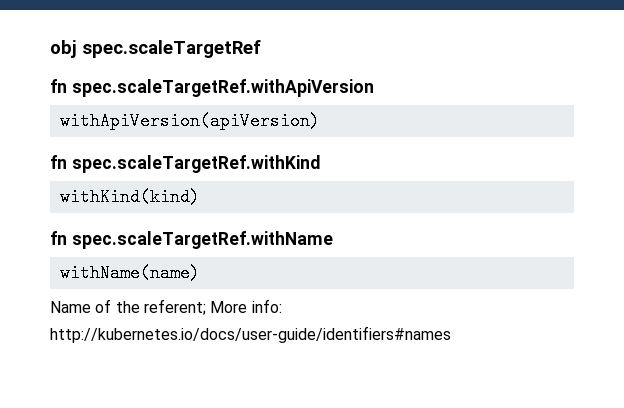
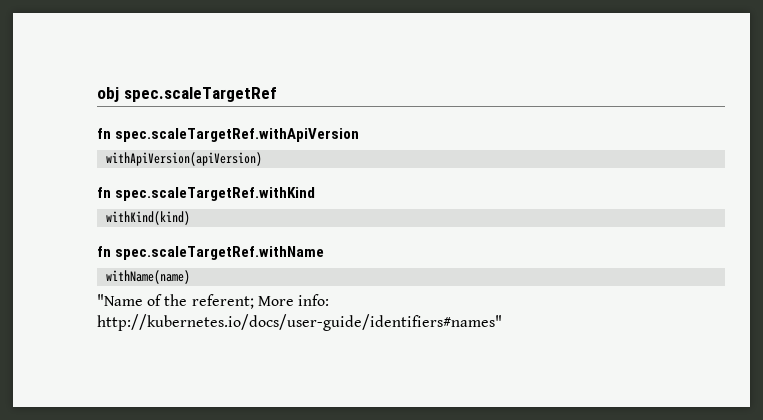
- Name of the referent; More info: http://kubernetes.io/docs/user-guide/identifiers#names
+ "Name of the referent; More info: http://kubernetes.io/docs/user-guide/identifiers#names"

